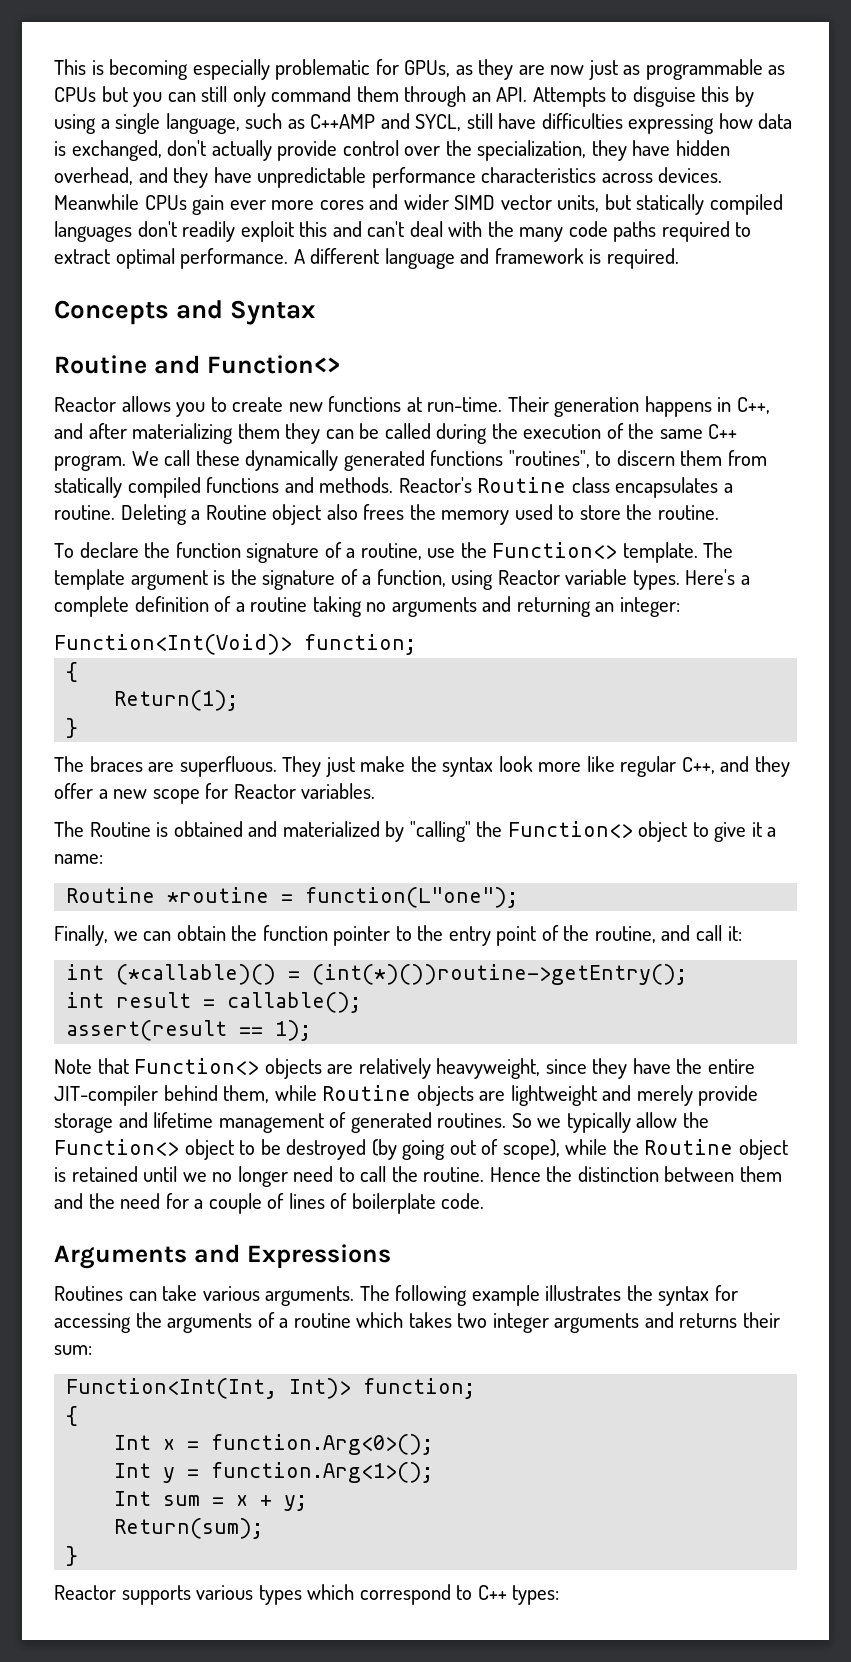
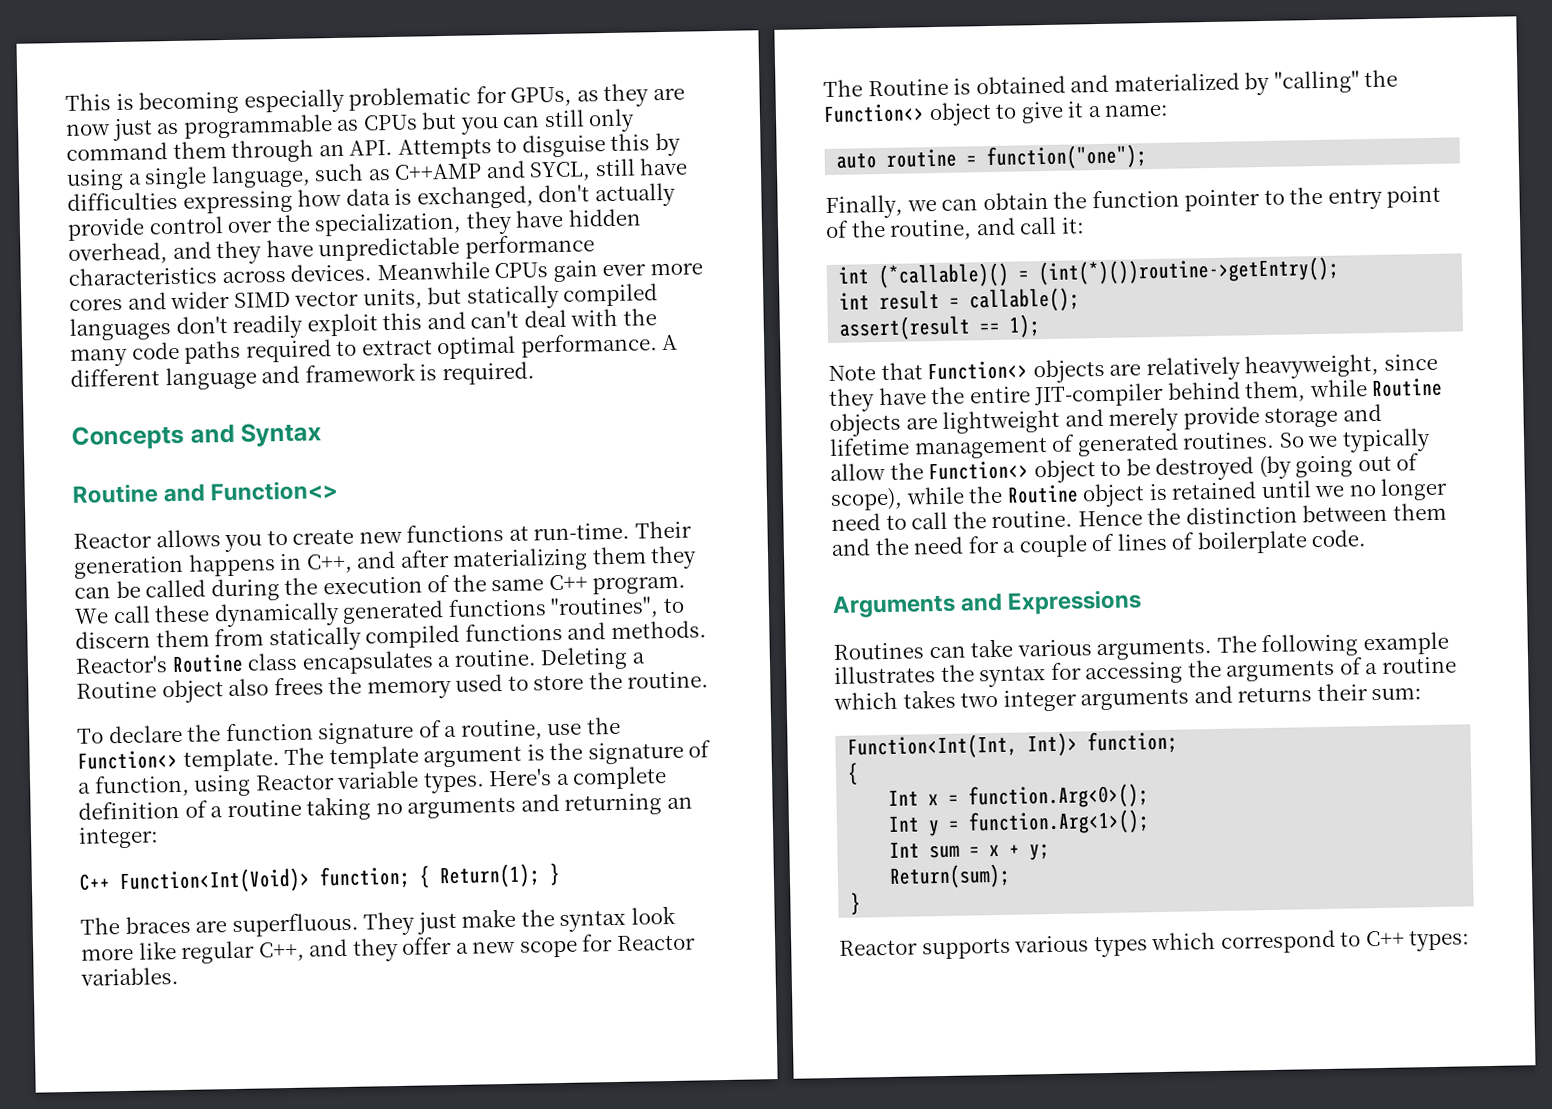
- Function<Int(Void)> function;
- {
- Return(1);
- }
+ C++ Function<Int(Void)> function; { Return(1); }
- Routine *routine = function(L"one");
+ auto routine = function("one");

